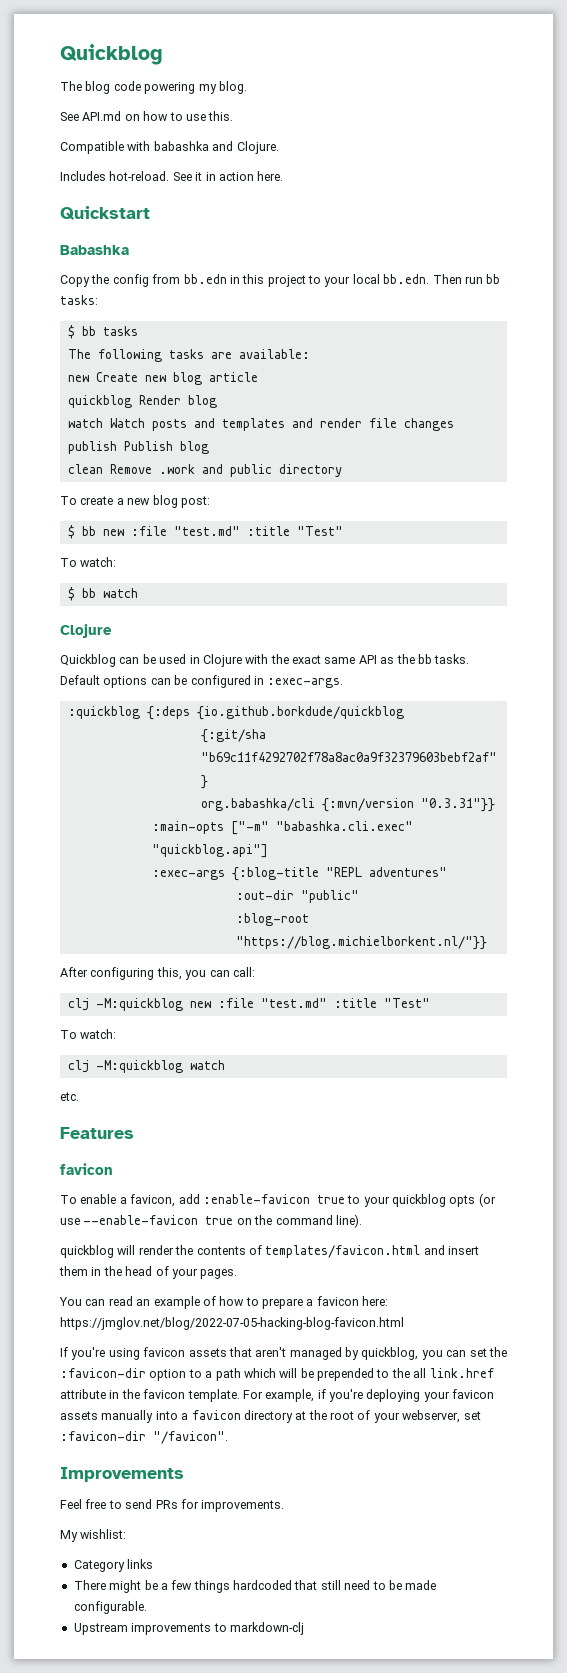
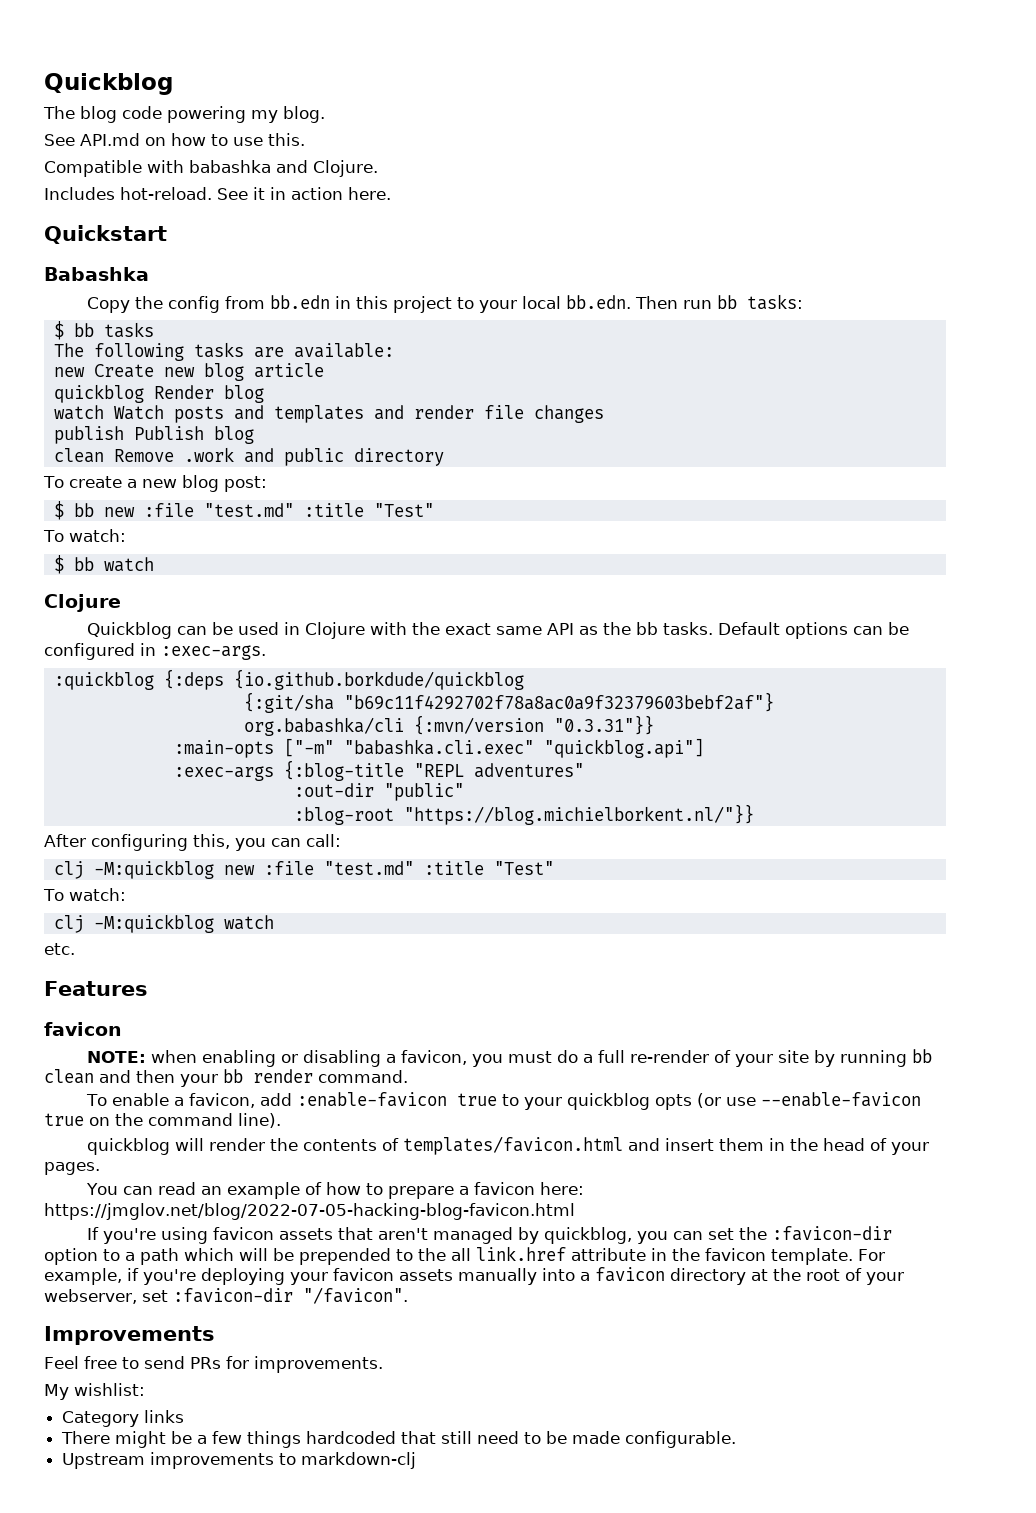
+ NOTE: when enabling or disabling a favicon, you must do a full re-render of your site by running bb clean and then your bb render command.

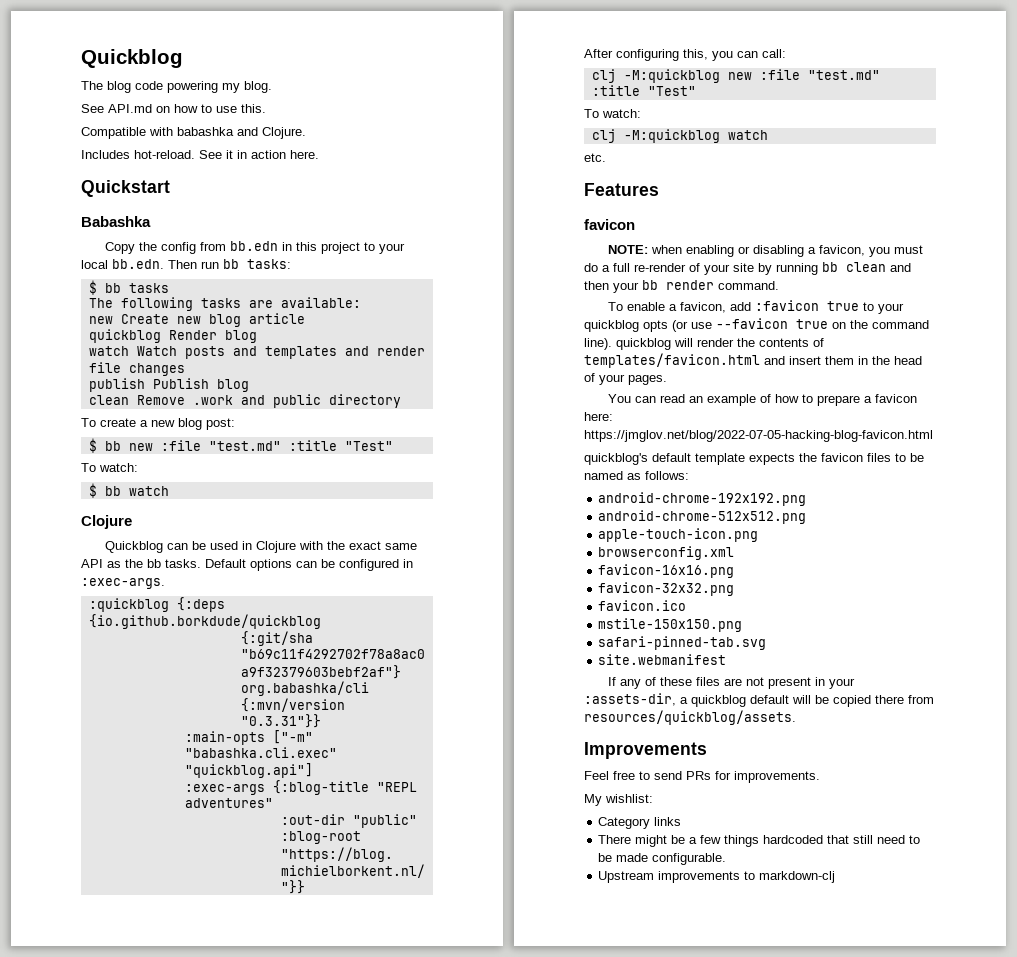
- To enable a favicon, add :enable-favicon true to your quickblog opts (or use --enable-favicon true on the command line).
- quickblog will render the contents of templates/favicon.html and insert them in the head of your pages.
+ To enable a favicon, add :favicon true to your quickblog opts (or use --favicon true on the command line). quickblog will render the contents of templates/favicon.html and insert them in the head of your pages.
- If you're using favicon assets that aren't managed by quickblog, you can set the :favicon-dir option to a path which will be prepended to the all link.href attribute in the favicon template. For example, if you're deploying your favicon assets manually into a favicon directory at the root of your webserver, set :favicon-dir "/favicon".
+ quickblog's default template expects the favicon files to be named as follows:
+ android-chrome-192x192.png
+ android-chrome-512x512.png
+ apple-touch-icon.png
+ browserconfig.xml
+ favicon-16x16.png
+ favicon-32x32.png
+ favicon.ico
+ mstile-150x150.png
+ safari-pinned-tab.svg
+ site.webmanifest
+ If any of these files are not present in your :assets-dir, a quickblog default will be copied there from resources/quickblog/assets.

